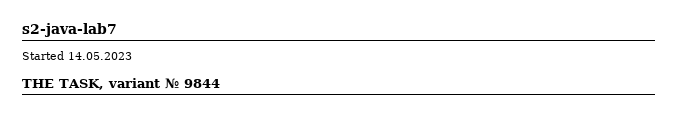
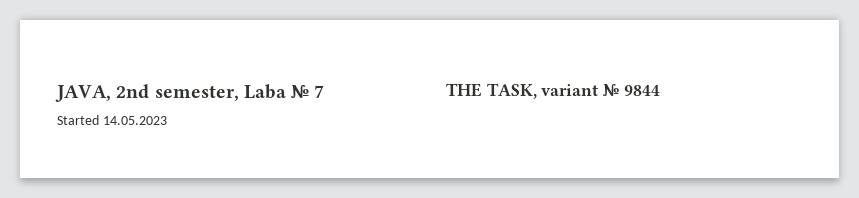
- s2-java-lab7
+ JAVA, 2nd semester, Laba № 7

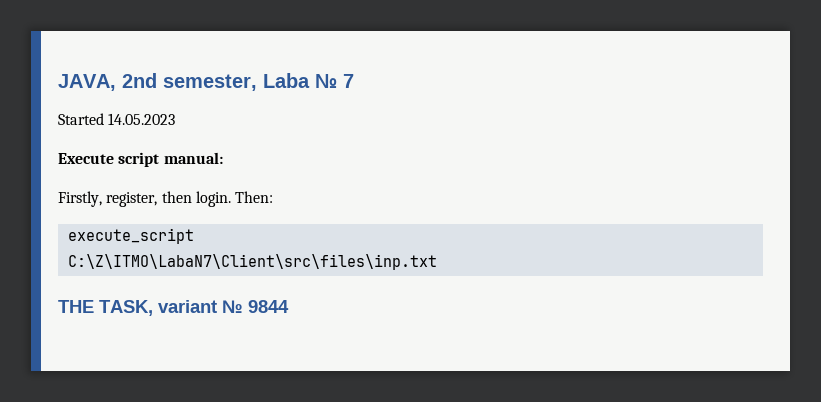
+ Execute script manual:
+ Firstly, register, then login. Then:
+ execute_script
+ C:\Z\ITMO\LabaN7\Client\src\files\inp.txt

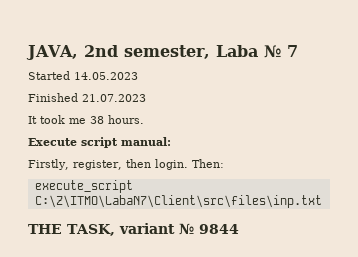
+ Finished 21.07.2023
+ It took me 38 hours.

